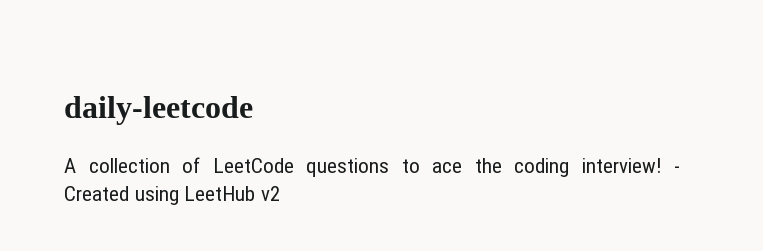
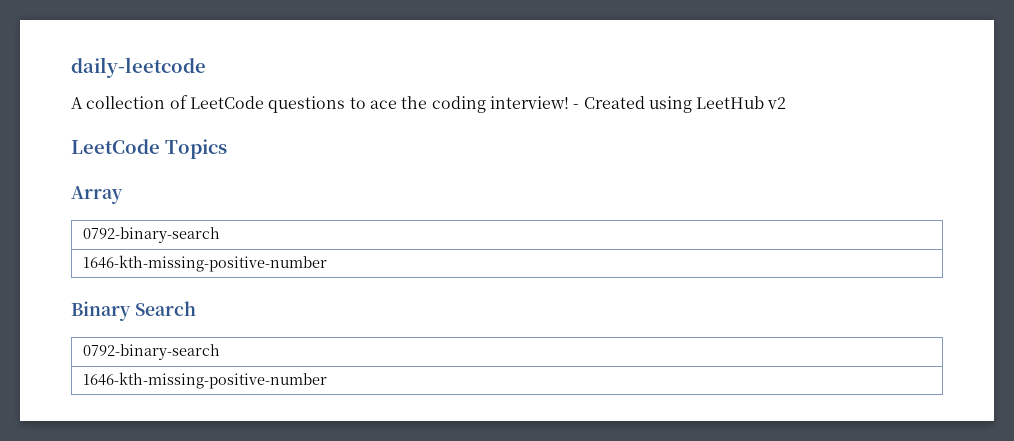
+ LeetCode Topics
+ Array
+ 0792-binary-search
+ 1646-kth-missing-positive-number
+ Binary Search
+ 0792-binary-search
+ 1646-kth-missing-positive-number

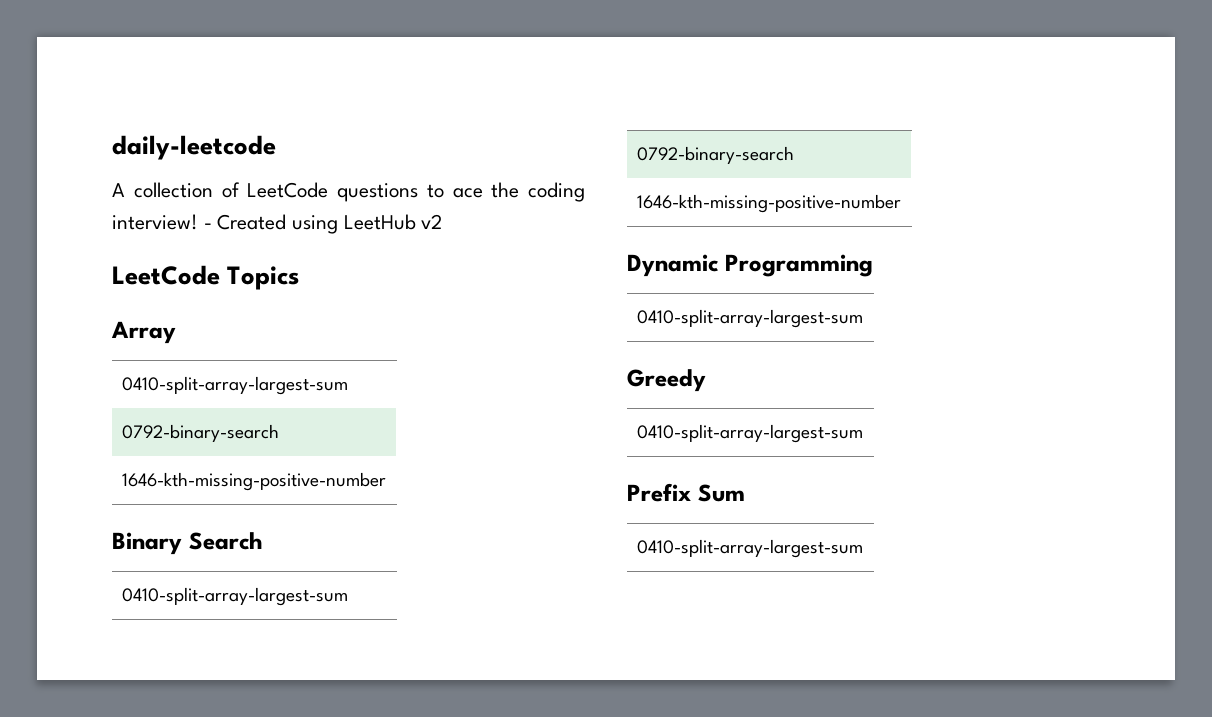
  Array
+ 0410-split-array-largest-sum
  Binary Search
+ 0410-split-array-largest-sum
  0792-binary-search
  1646-kth-missing-positive-number
+ Dynamic Programming
+ 0410-split-array-largest-sum
+ Greedy
+ 0410-split-array-largest-sum
+ Prefix Sum
+ 0410-split-array-largest-sum

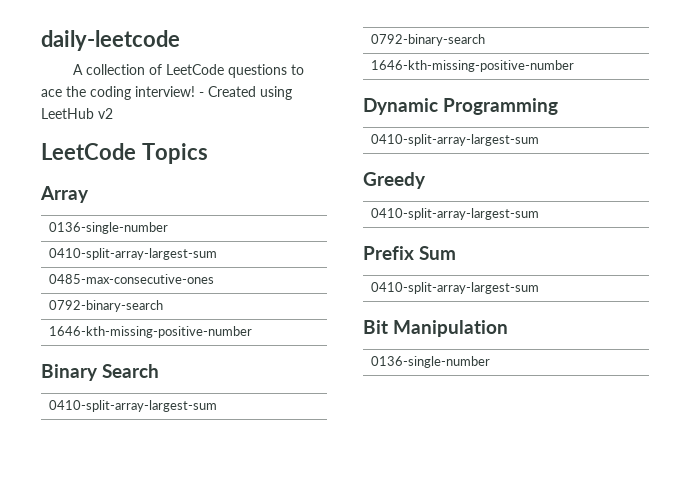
  Array
+ 0136-single-number
  0410-split-array-largest-sum
+ 0485-max-consecutive-ones
+ Bit Manipulation
+ 0136-single-number

